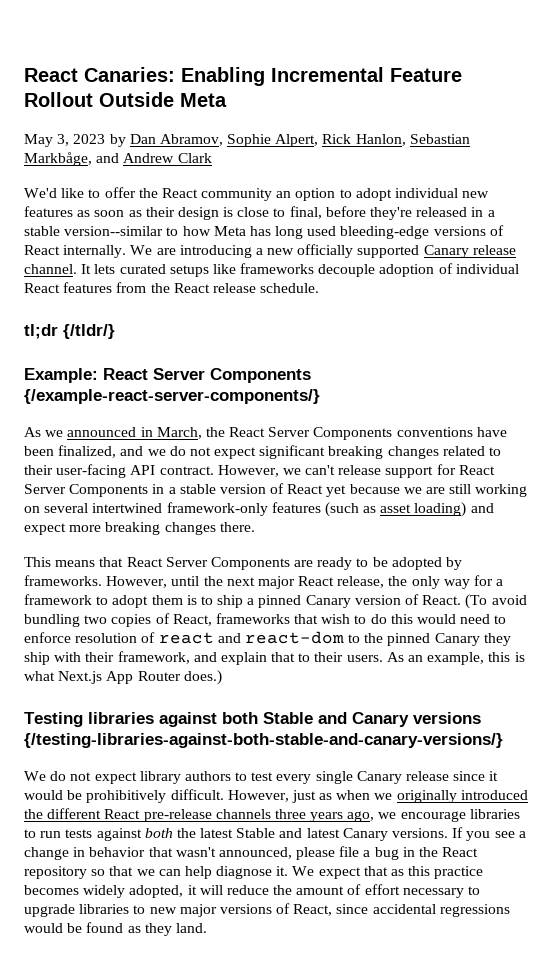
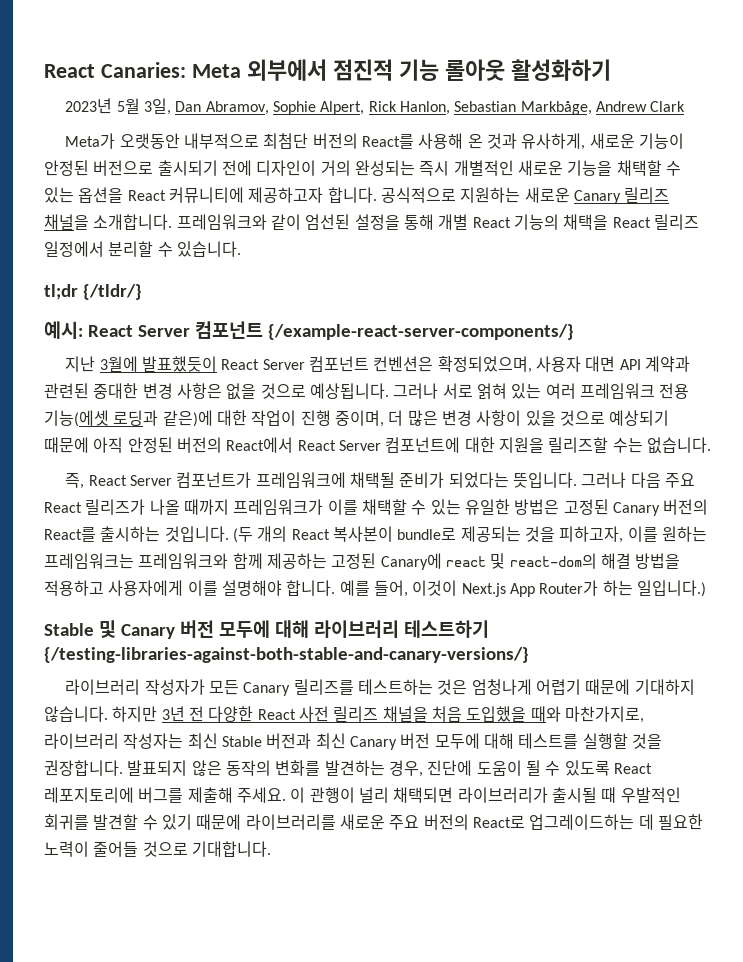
- React Canaries: Enabling Incremental Feature Rollout Outside Meta
- May 3, 2023 by Dan Abramov, Sophie Alpert, Rick Hanlon, Sebastian Markbåge, and Andrew Clark
+ React Canaries: Meta 외부에서 점진적 기능 롤아웃 활성화하기
+ 2023년 5월 3일, Dan Abramov, Sophie Alpert, Rick Hanlon, Sebastian Markbåge, Andrew Clark
- We'd like to offer the React community an option to adopt individual new features as soon as their design is close to final, before they're released in a stable version--similar to how Meta has long used bleeding-edge versions of React internally. We are introducing a new officially supported Canary release channel. It lets curated setups like frameworks decouple adoption of individual React features from the React release schedule.
+ Meta가 오랫동안 내부적으로 최첨단 버전의 React를 사용해 온 것과 유사하게, 새로운 기능이 안정된 버전으로 출시되기 전에 디자인이 거의 완성되는 즉시 개별적인 새로운 기능을 채택할 수 있는 옵션을 React 커뮤니티에 제공하고자 합니다. 공식적으로 지원하는 새로운 Canary 릴리즈 채널을 소개합니다. 프레임워크와 같이 엄선된 설정을 통해 개별 React 기능의 채택을 React 릴리즈 일정에서 분리할 수 있습니다.
- Example: React Server Components {/example-react-server-components/}
+ 예시: React Server 컴포넌트 {/example-react-server-components/}
- As we announced in March, the React Server Components conventions have been finalized, and we do not expect significant breaking changes related to their user-facing API contract. However, we can't release support for React Server Components in a stable version of React yet because we are still working on several intertwined framework-only features (such as asset loading) and expect more breaking changes there.
- This means that React Server Components are ready to be adopted by frameworks. However, until the next major React release, the only way for a framework to adopt them is to ship a pinned Canary version of React. (To avoid bundling two copies of React, frameworks that wish to do this would need to enforce resolution of react and react-dom to the pinned Canary they ship with their framework, and explain that to their users. As an example, this is what Next.js App Router does.)
- Testing libraries against both Stable and Canary versions {/testing-libraries-against-both-stable-and-canary-versions/}
- We do not expect library authors to test every single Canary release since it would be prohibitively difficult. However, just as when we originally introduced the different React pre-release channels three years ago, we encourage libraries to run tests against both the latest Stable and latest Canary versions. If you see a change in behavior that wasn't announced, please file a bug in the React repository so that we can help diagnose it. We expect that as this practice becomes widely adopted, it will reduce the amount of effort necessary to upgrade libraries to new major versions of React, since accidental regressions would be found as they land.
+ 지난 3월에 발표했듯이 React Server 컴포넌트 컨벤션은 확정되었으며, 사용자 대면 API 계약과 관련된 중대한 변경 사항은 없을 것으로 예상됩니다. 그러나 서로 얽혀 있는 여러 프레임워크 전용 기능(에셋 로딩과 같은)에 대한 작업이 진행 중이며, 더 많은 변경 사항이 있을 것으로 예상되기 때문에 아직 안정된 버전의 React에서 React Server 컴포넌트에 대한 지원을 릴리즈할 수는 없습니다.
+ 즉, React Server 컴포넌트가 프레임워크에 채택될 준비가 되었다는 뜻입니다. 그러나 다음 주요 React 릴리즈가 나올 때까지 프레임워크가 이를 채택할 수 있는 유일한 방법은 고정된 Canary 버전의 React를 출시하는 것입니다. (두 개의 React 복사본이 bundle로 제공되는 것을 피하고자, 이를 원하는 프레임워크는 프레임워크와 함께 제공하는 고정된 Canary에 react 및 react-dom의 해결 방법을 적용하고 사용자에게 이를 설명해야 합니다. 예를 들어, 이것이 Next.js App Router가 하는 일입니다.)
+ Stable 및 Canary 버전 모두에 대해 라이브러리 테스트하기 {/testing-libraries-against-both-stable-and-canary-versions/}
+ 라이브러리 작성자가 모든 Canary 릴리즈를 테스트하는 것은 엄청나게 어렵기 때문에 기대하지 않습니다. 하지만 3년 전 다양한 React 사전 릴리즈 채널을 처음 도입했을 때와 마찬가지로, 라이브러리 작성자는 최신 Stable 버전과 최신 Canary 버전 모두에 대해 테스트를 실행할 것을 권장합니다. 발표되지 않은 동작의 변화를 발견하는 경우, 진단에 도움이 될 수 있도록 React 레포지토리에 버그를 제출해 주세요. 이 관행이 널리 채택되면 라이브러리가 출시될 때 우발적인 회귀를 발견할 수 있기 때문에 라이브러리를 새로운 주요 버전의 React로 업그레이드하는 데 필요한 노력이 줄어들 것으로 기대합니다.

